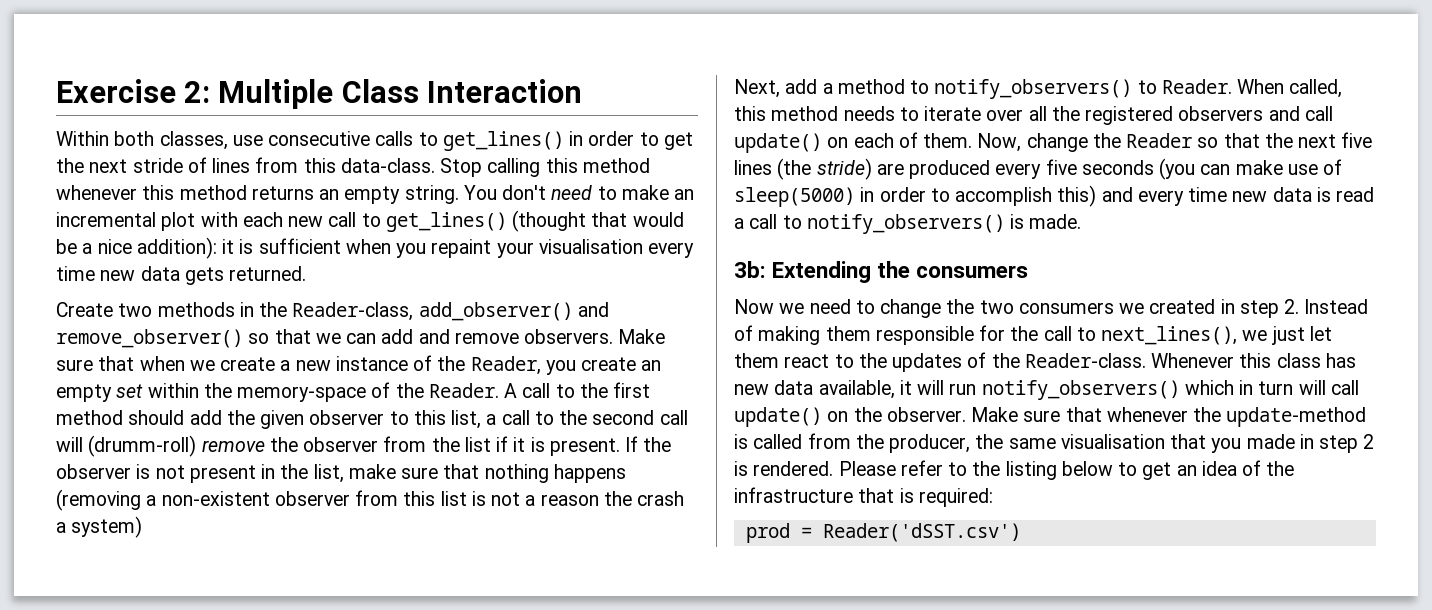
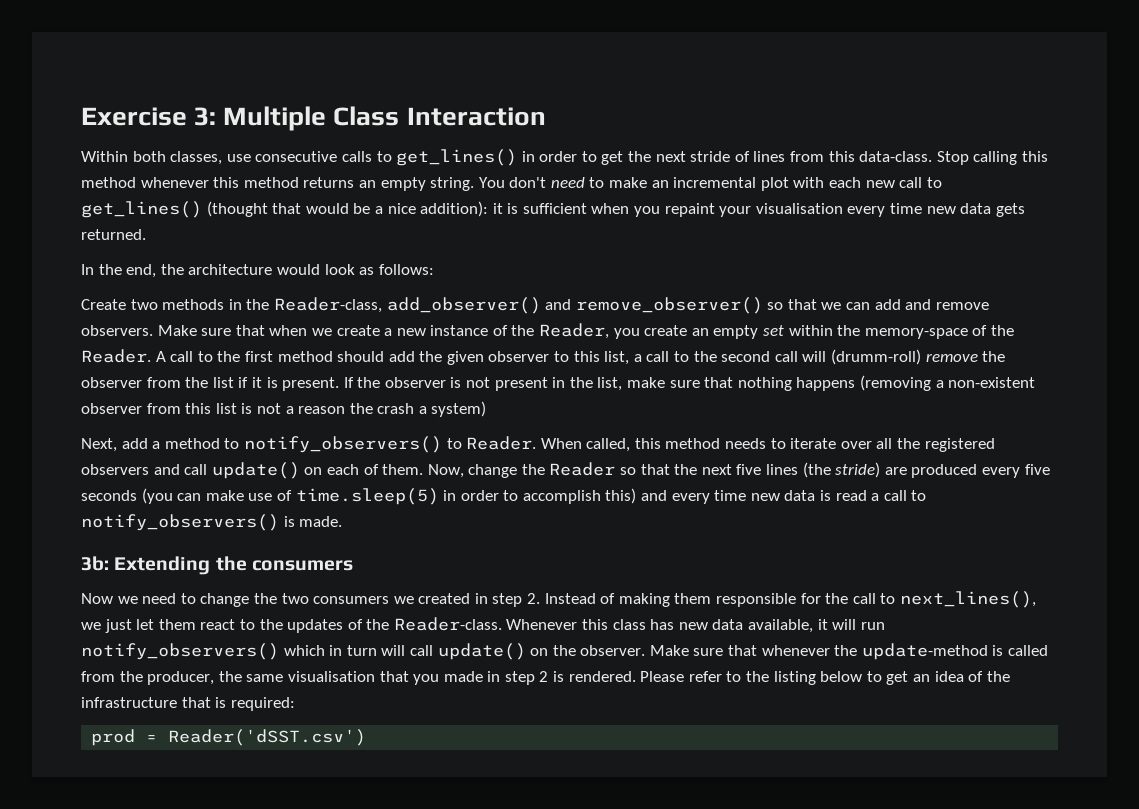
- Exercise 2: Multiple Class Interaction
+ Exercise 3: Multiple Class Interaction
+ In the end, the architecture would look as follows:
- Now, change the Reader so that the next five lines (the stride) are produced every five seconds (you can make use of sleep(5000) in order to accomplish this) and every time new data is read a call to notify_observers() is made.
+ Now, change the Reader so that the next five lines (the stride) are produced every five seconds (you can make use of time.sleep(5) in order to accomplish this) and every time new data is read a call to notify_observers() is made.

